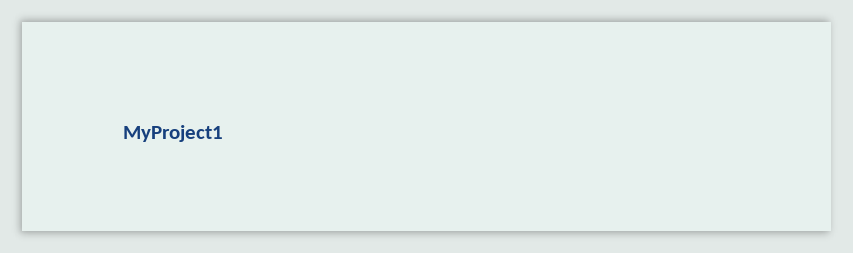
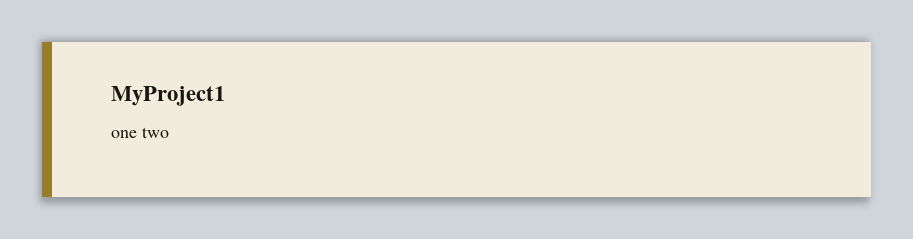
+ one two

